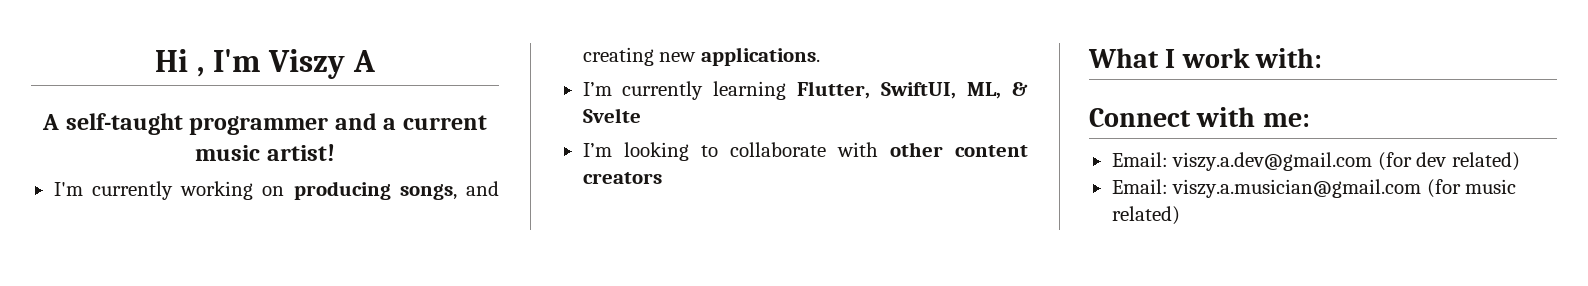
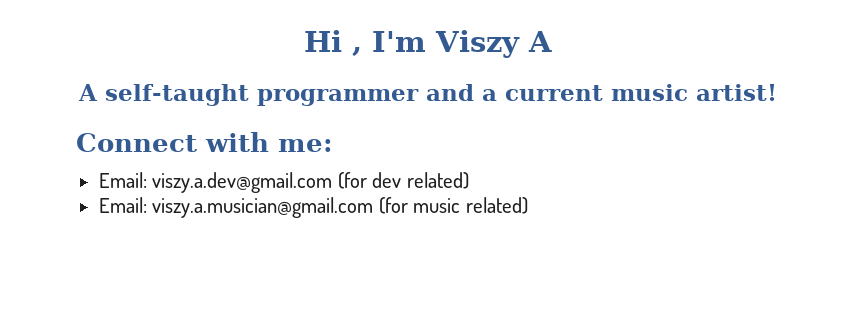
- I'm currently working on producing songs, and creating new applications.
- I’m currently learning Flutter, SwiftUI, ML, & Svelte
- I’m looking to collaborate with other content creators
- What I work with:

